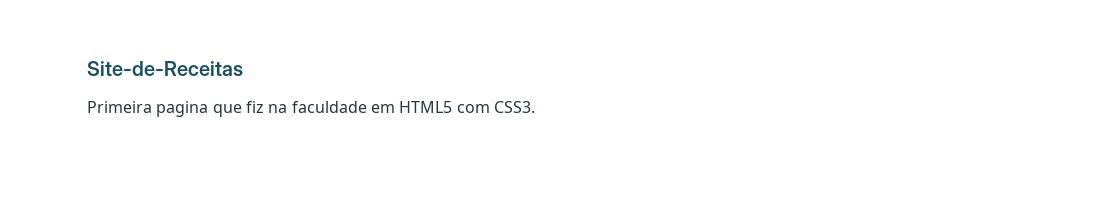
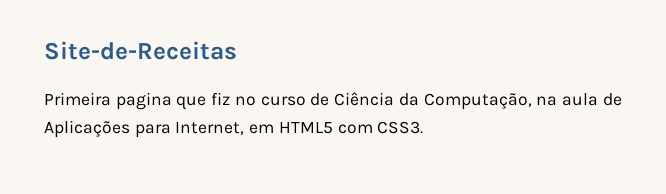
- Primeira pagina que fiz na faculdade em HTML5 com CSS3.
+ Primeira pagina que fiz no curso de Ciência da Computação, na aula de Aplicações para Internet, em HTML5 com CSS3.

